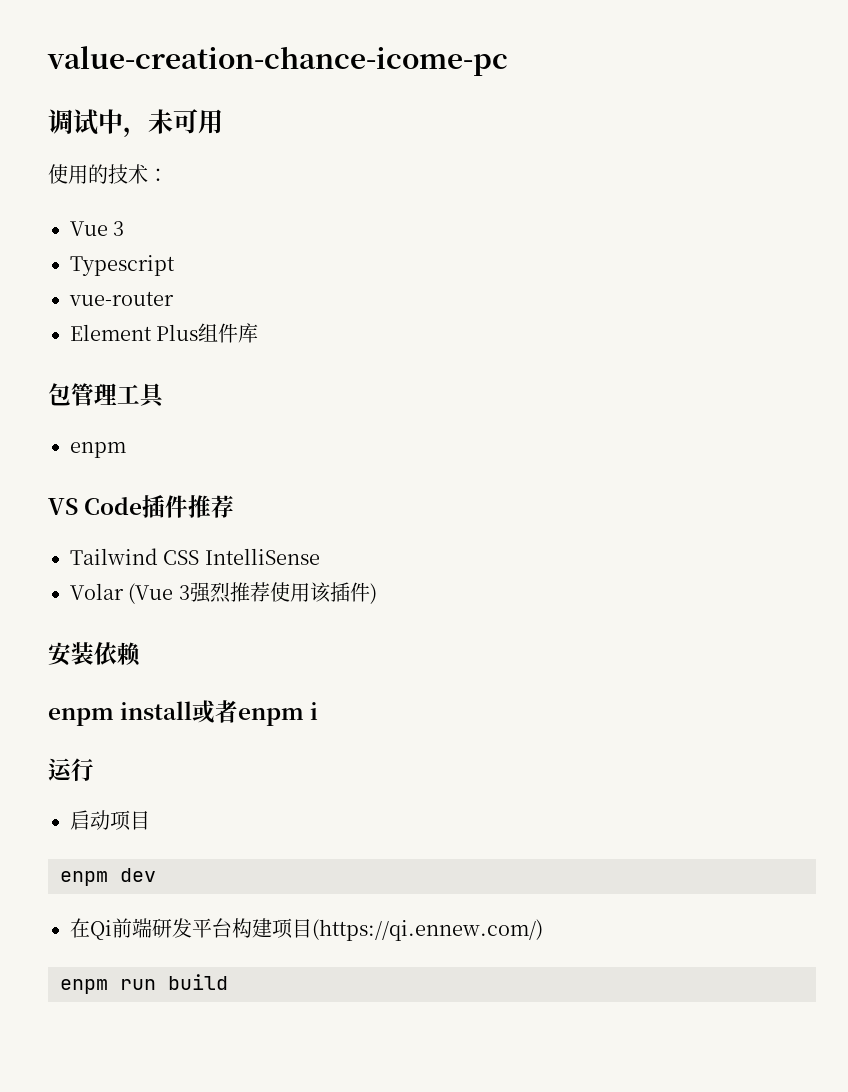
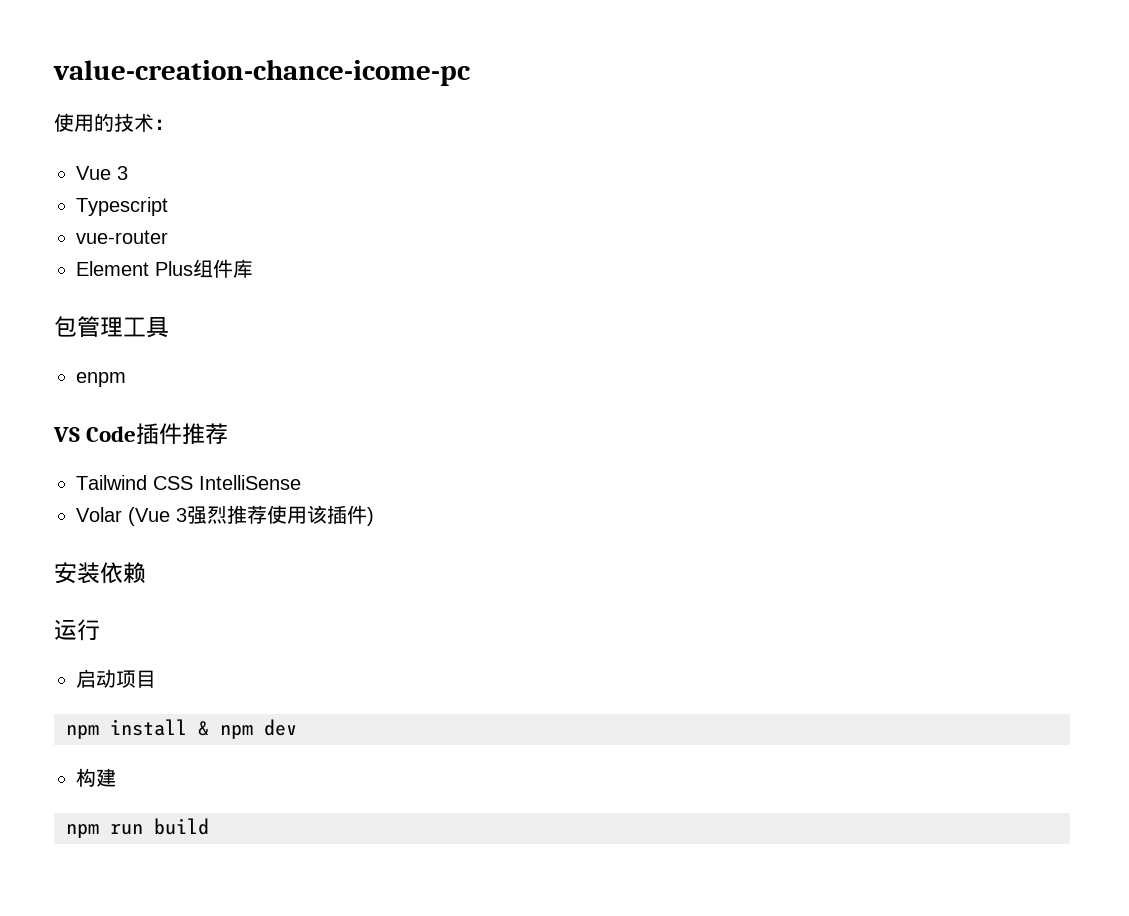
- 调试中，未可用
- enpm install或者enpm i
  运行
  启动项目
- enpm dev
- 在Qi前端研发平台构建项目(https://qi.ennew.com/)
- enpm run build
+ npm install & npm dev
+ 构建
+ npm run build

